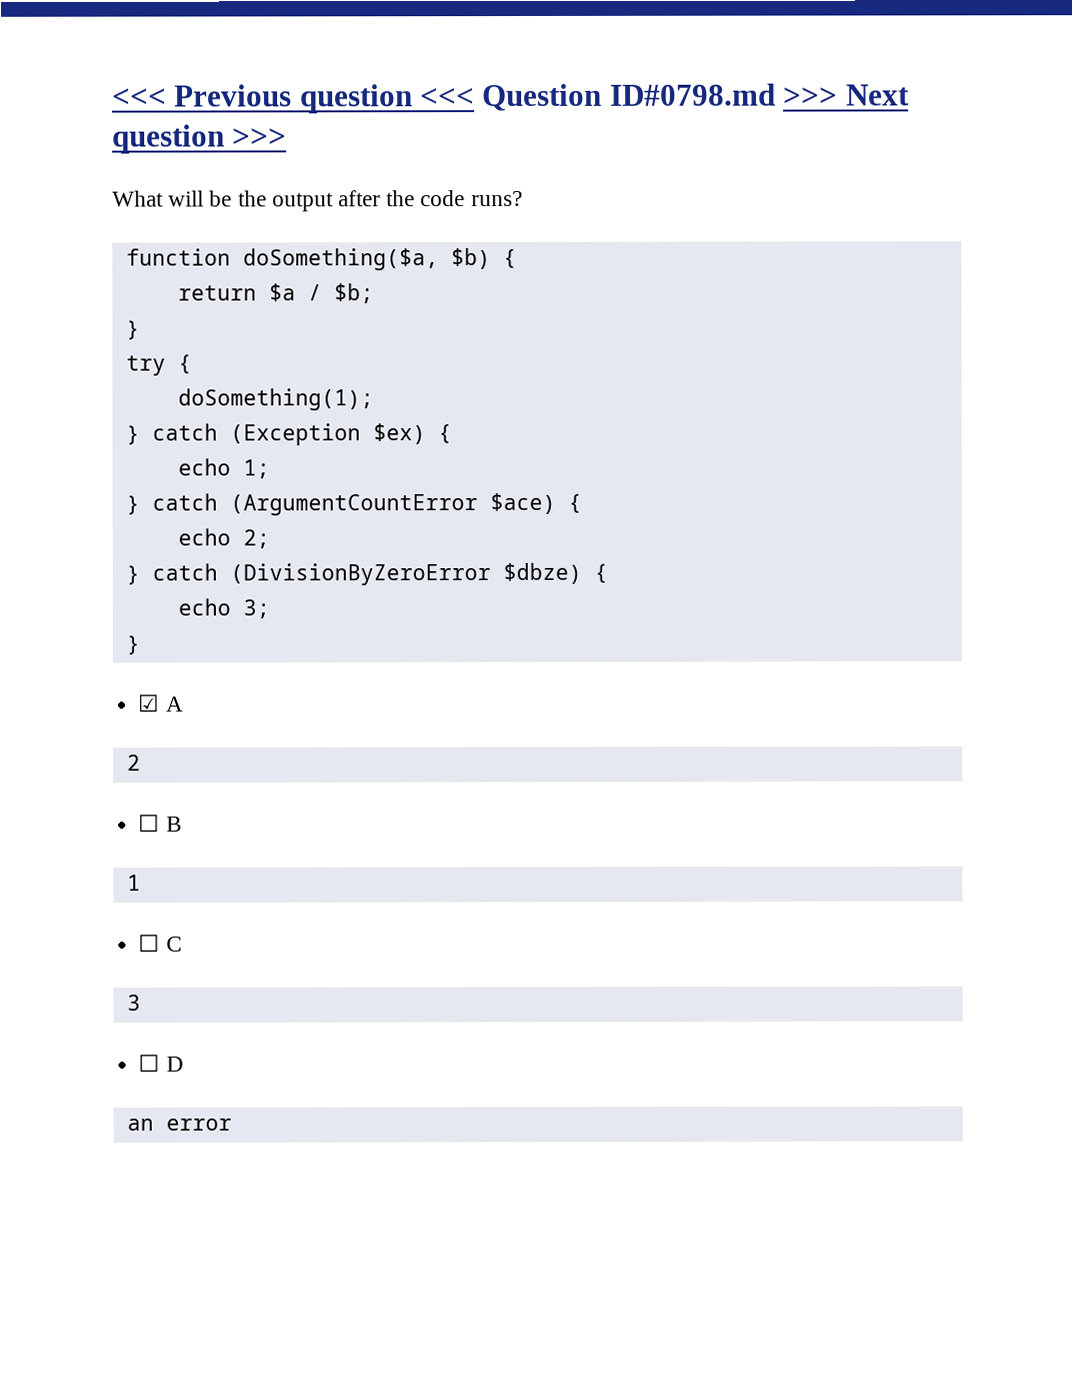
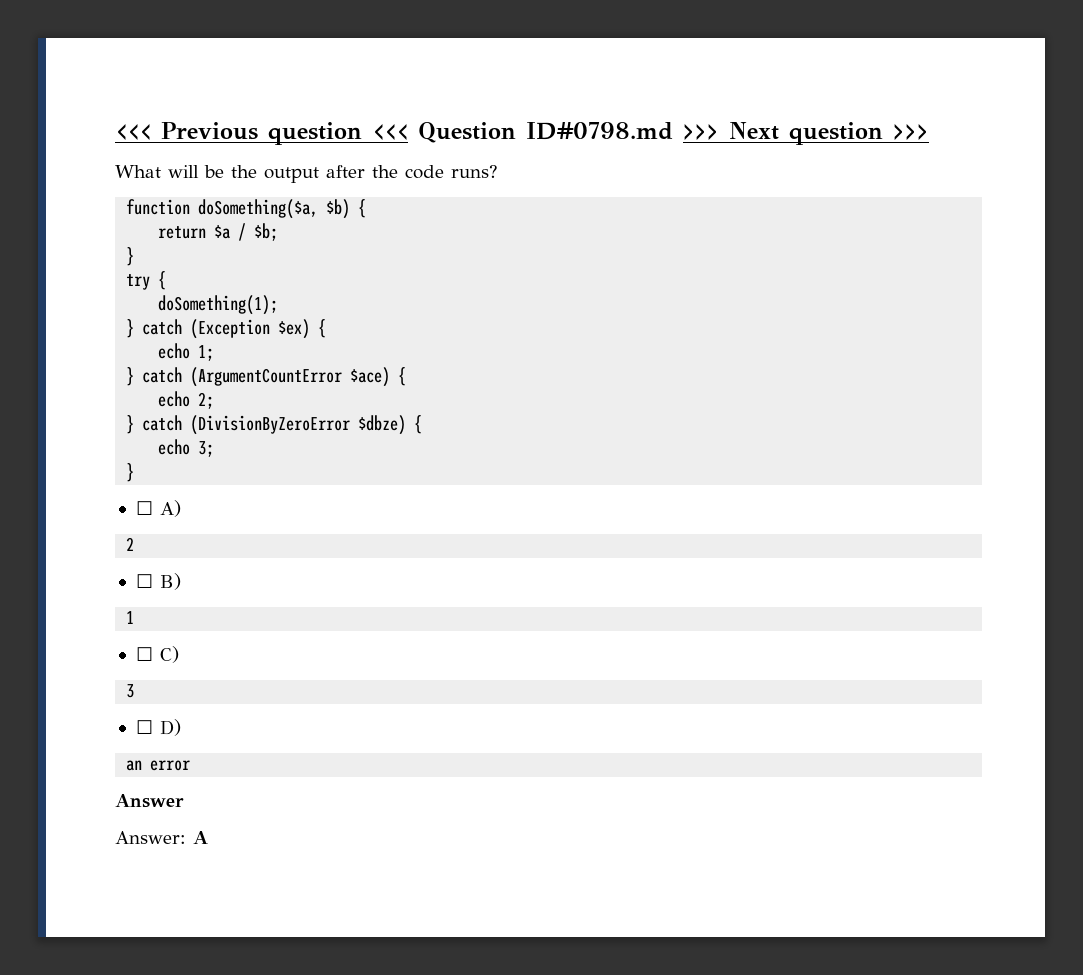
- ☑ A
+ ☐ A)
- ☐ B
+ ☐ B)
- ☐ C
+ ☐ C)
- ☐ D
+ ☐ D)
+ Answer
+ Answer: A

